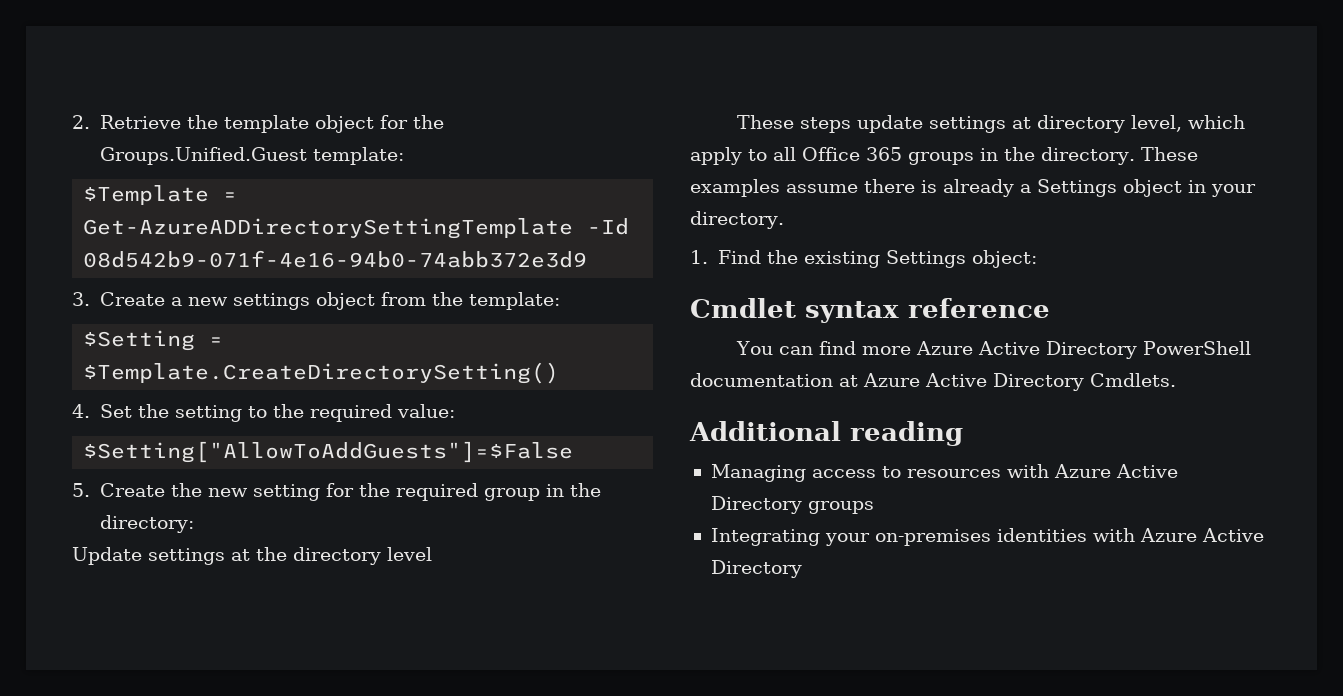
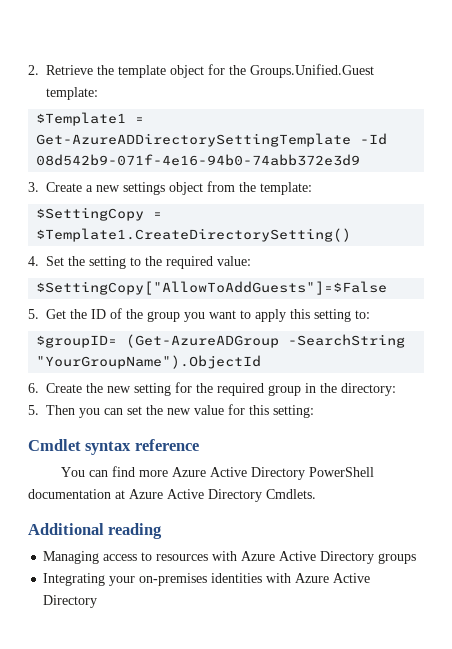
- $Template = Get-AzureADDirectorySettingTemplate -Id 08d542b9-071f-4e16-94b0-74abb372e3d9
+ $Template1 = Get-AzureADDirectorySettingTemplate -Id 08d542b9-071f-4e16-94b0-74abb372e3d9
- $Setting = $Template.CreateDirectorySetting()
+ $SettingCopy = $Template1.CreateDirectorySetting()
- $Setting["AllowToAddGuests"]=$False
- 5. Create the new setting for the required group in the directory:
+ $SettingCopy["AllowToAddGuests"]=$False
+ 5. Get the ID of the group you want to apply this setting to:
+ $groupID= (Get-AzureADGroup -SearchString "YourGroupName").ObjectId
+ 6. Create the new setting for the required group in the directory:
- Update settings at the directory level
- These steps update settings at directory level, which apply to all Office 365 groups in the directory. These examples assume there is already a Settings object in your directory.
- 1. Find the existing Settings object:
+ 5. Then you can set the new value for this setting:

